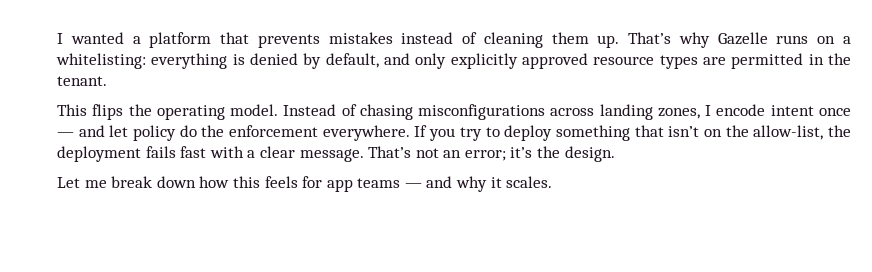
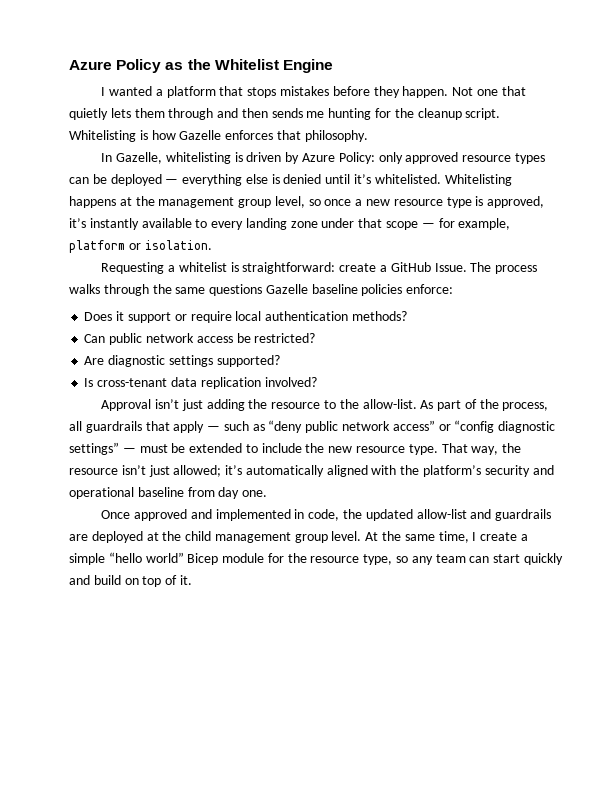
+ Azure Policy as the Whitelist Engine
- I wanted a platform that prevents mistakes instead of cleaning them up. That’s why Gazelle runs on a whitelisting: everything is denied by default, and only explicitly approved resource types are permitted in the tenant.
- This flips the operating model. Instead of chasing misconfigurations across landing zones, I encode intent once — and let policy do the enforcement everywhere. If you try to deploy something that isn’t on the allow-list, the deployment fails fast with a clear message. That’s not an error; it’s the design.
- Let me break down how this feels for app teams — and why it scales.
+ I wanted a platform that stops mistakes before they happen. Not one that quietly lets them through and then sends me hunting for the cleanup script. Whitelisting is how Gazelle enforces that philosophy.
+ In Gazelle, whitelisting is driven by Azure Policy: only approved resource types can be deployed — everything else is denied until it’s whitelisted. Whitelisting happens at the management group level, so once a new resource type is approved, it’s instantly available to every landing zone under that scope — for example, platform or isolation.
+ Requesting a whitelist is straightforward: create a GitHub Issue. The process walks through the same questions Gazelle baseline policies enforce:
+ Does it support or require local authentication methods?
+ Can public network access be restricted?
+ Are diagnostic settings supported?
+ Is cross-tenant data replication involved?
+ Approval isn’t just adding the resource to the allow-list. As part of the process, all guardrails that apply — such as “deny public network access” or “config diagnostic settings” — must be extended to include the new resource type. That way, the resource isn’t just allowed; it’s automatically aligned with the platform’s security and operational baseline from day one.
+ Once approved and implemented in code, the updated allow-list and guardrails are deployed at the child management group level. At the same time, I create a simple “hello world” Bicep module for the resource type, so any team can start quickly and build on top of it.

